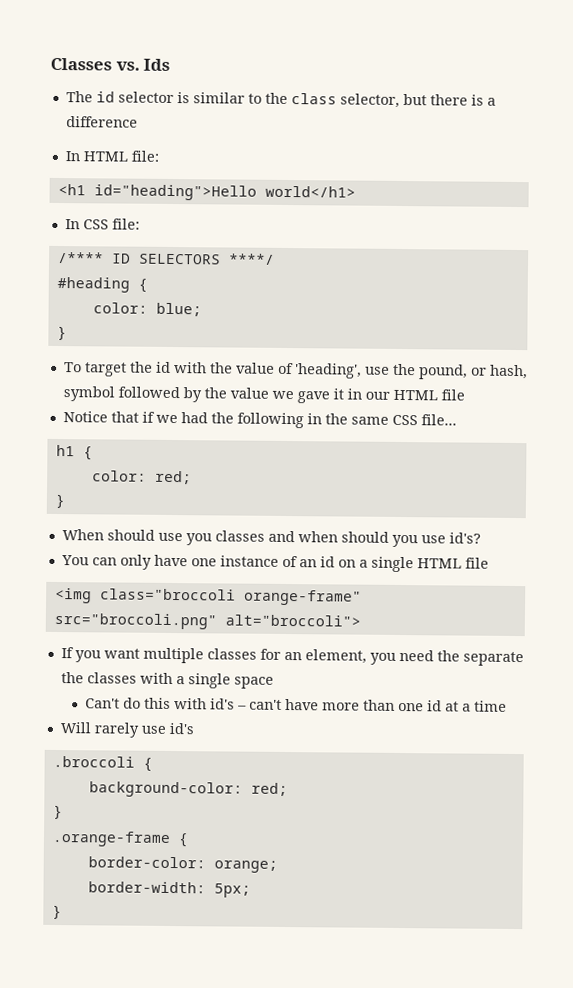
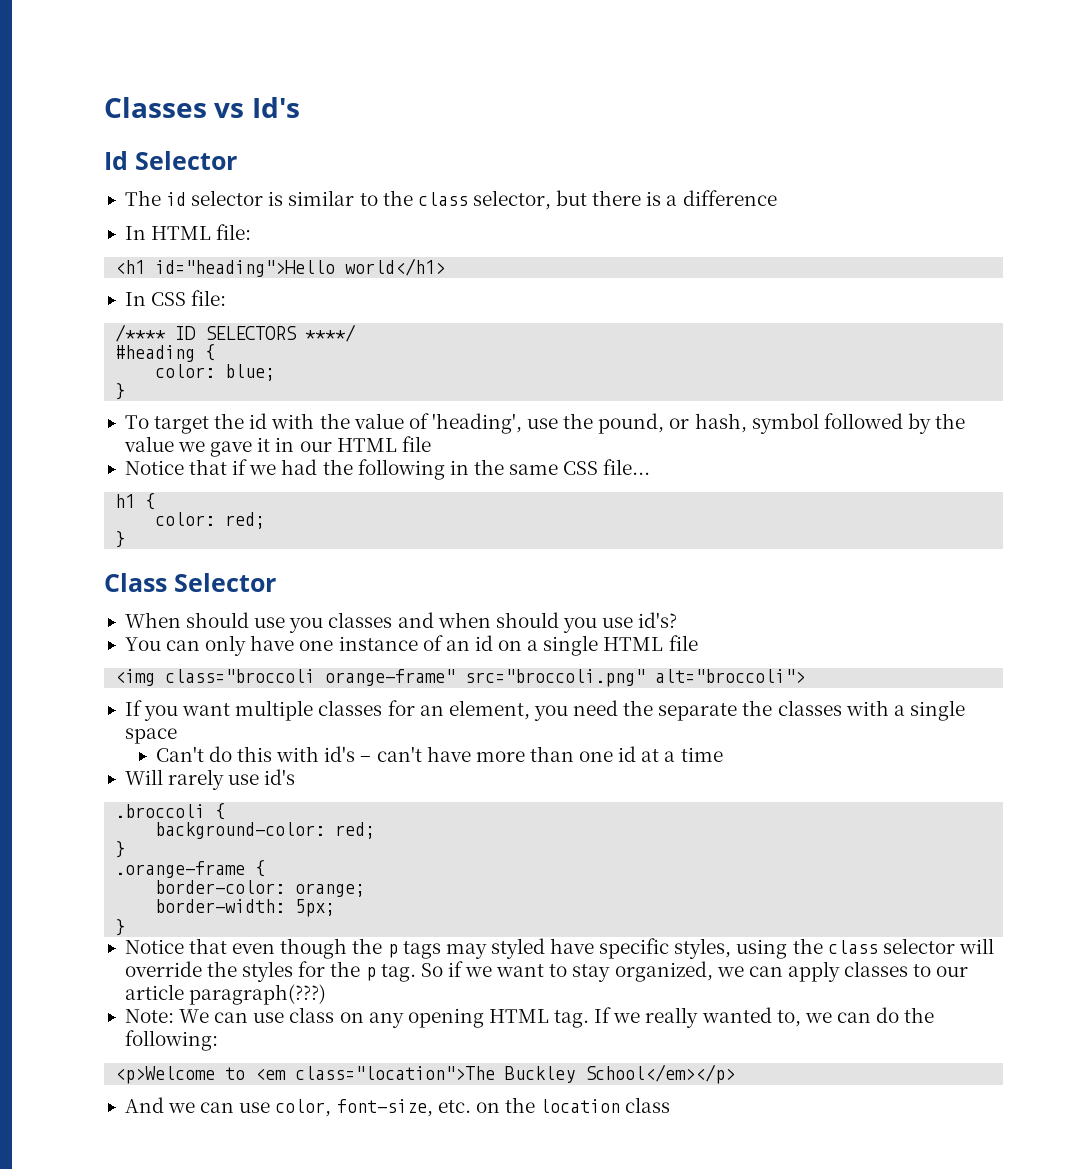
- Classes vs. Ids
+ Classes vs Id's
+ Id Selector
+ Class Selector
+ Notice that even though the p tags may styled have specific styles, using the class selector will override the styles for the p tag. So if we want to stay organized, we can apply classes to our article paragraph(???)
+ Note: We can use class on any opening HTML tag. If we really wanted to, we can do the following:
+ <p>Welcome to <em class="location">The Buckley School</em></p>
+ And we can use color, font-size, etc. on the location class

